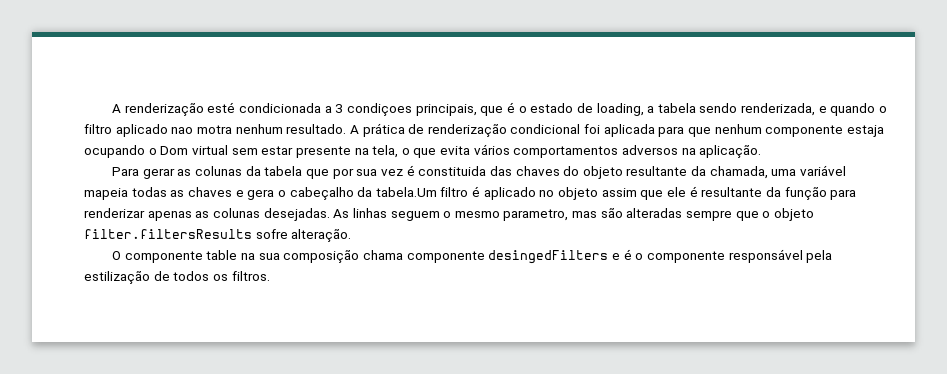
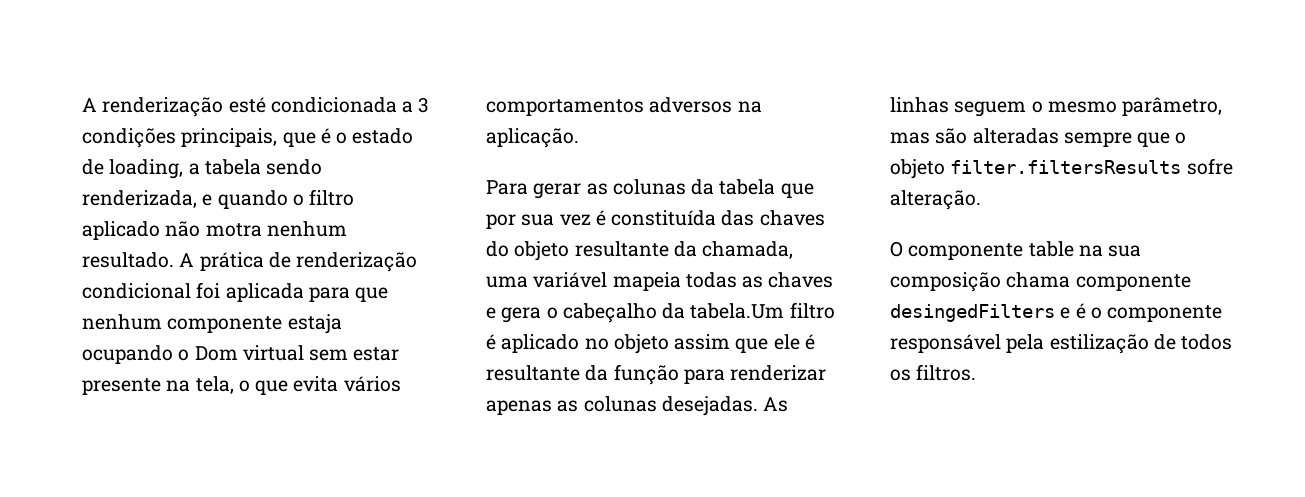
- A renderização esté condicionada a 3 condiçoes principais, que é o estado de loading, a tabela sendo renderizada, e quando o filtro aplicado nao motra nenhum resultado.
+ A renderização esté condicionada a 3 condições principais, que é o estado de loading, a tabela sendo renderizada, e quando o filtro aplicado não motra nenhum resultado.
- Para gerar as colunas da tabela que por sua vez é constituida das chaves do objeto resultante da chamada, uma variável mapeia todas as chaves e gera o cabeçalho da tabela.Um filtro é aplicado no objeto assim que ele é resultante da função para renderizar apenas as colunas desejadas.
+ Para gerar as colunas da tabela que por sua vez é constituída das chaves do objeto resultante da chamada, uma variável mapeia todas as chaves e gera o cabeçalho da tabela.Um filtro é aplicado no objeto assim que ele é resultante da função para renderizar apenas as colunas desejadas.
- As linhas seguem o mesmo parametro, mas são alteradas sempre que o objeto filter.filtersResults sofre alteração.
+ As linhas seguem o mesmo parâmetro, mas são alteradas sempre que o objeto filter.filtersResults sofre alteração.

